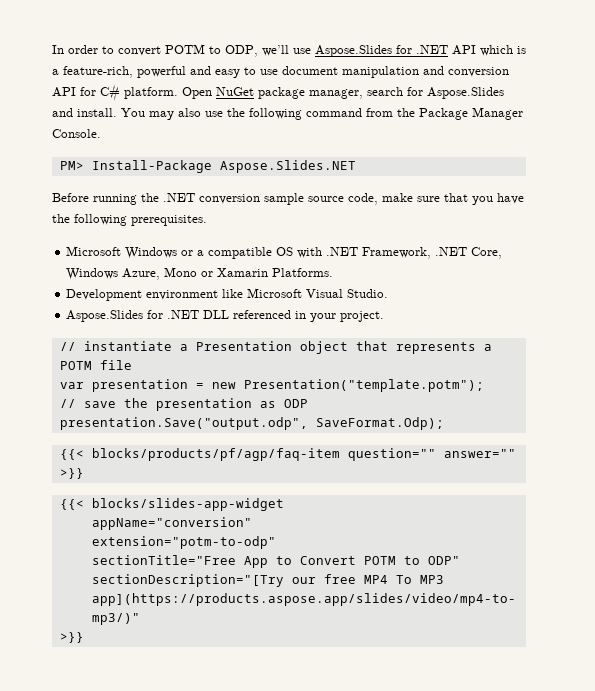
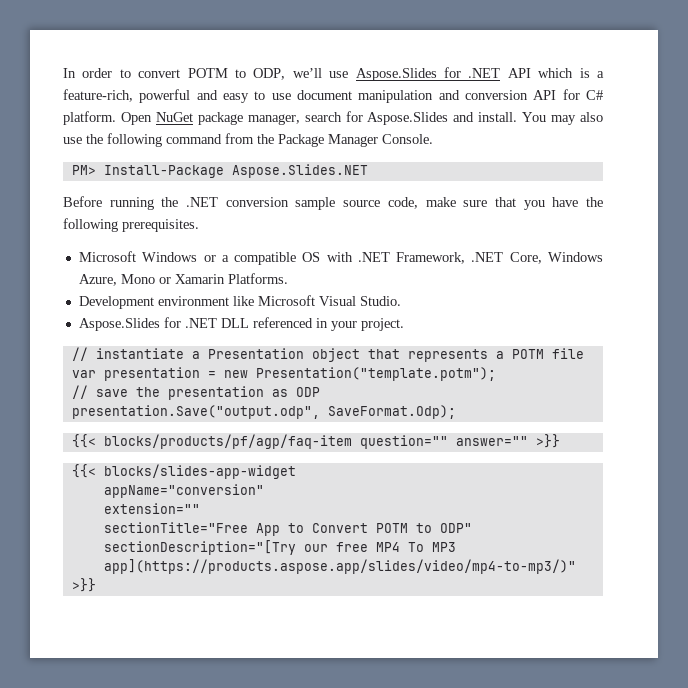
- extension="potm-to-odp"
+ extension=""

